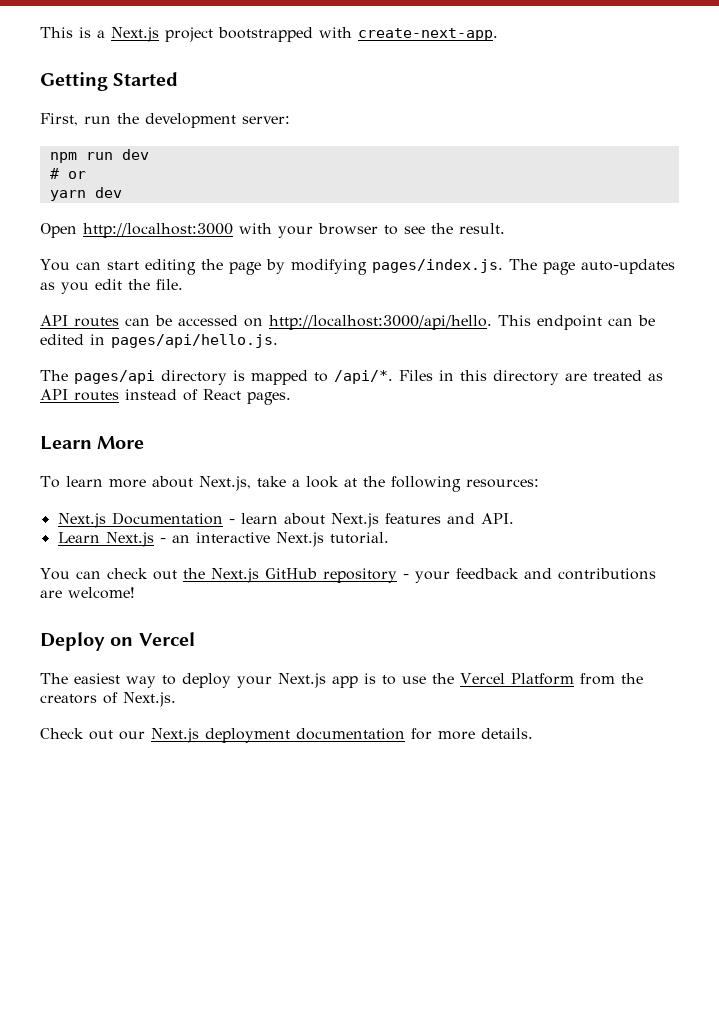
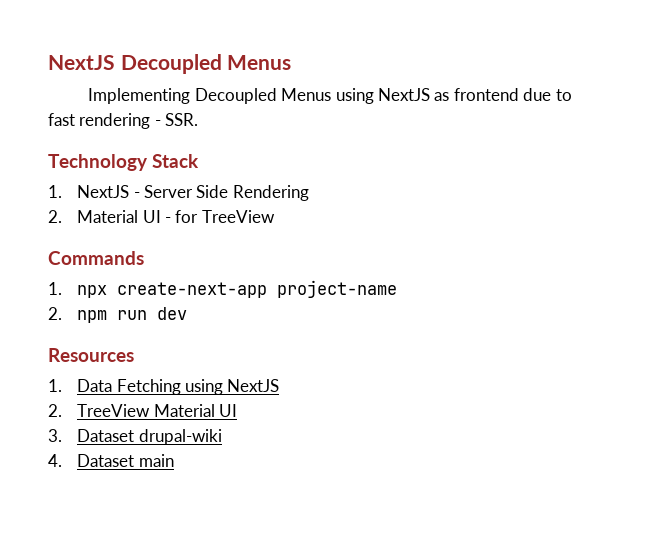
- This is a Next.js project bootstrapped with create-next-app.
- Getting Started
- First, run the development server:
- npm run dev
- # or
- yarn dev
- Open http://localhost:3000 with your browser to see the result.
- You can start editing the page by modifying pages/index.js. The page auto-updates as you edit the file.
- API routes can be accessed on http://localhost:3000/api/hello. This endpoint can be edited in pages/api/hello.js.
- The pages/api directory is mapped to /api/*. Files in this directory are treated as API routes instead of React pages.
- Learn More
- To learn more about Next.js, take a look at the following resources:
- Next.js Documentation - learn about Next.js features and API.
- Learn Next.js - an interactive Next.js tutorial.
- You can check out the Next.js GitHub repository - your feedback and contributions are welcome!
- Deploy on Vercel
- The easiest way to deploy your Next.js app is to use the Vercel Platform from the creators of Next.js.
- Check out our Next.js deployment documentation for more details.
+ NextJS Decoupled Menus
+ Implementing Decoupled Menus using NextJS as frontend due to fast rendering - SSR.
+ Technology Stack
+ 1. NextJS - Server Side Rendering
+ 2. Material UI - for TreeView
+ Commands
+ 1. npx create-next-app project-name
+ 2. npm run dev
+ Resources
+ 1. Data Fetching using NextJS
+ 2. TreeView Material UI
+ 3. Dataset drupal-wiki
+ 4. Dataset main

